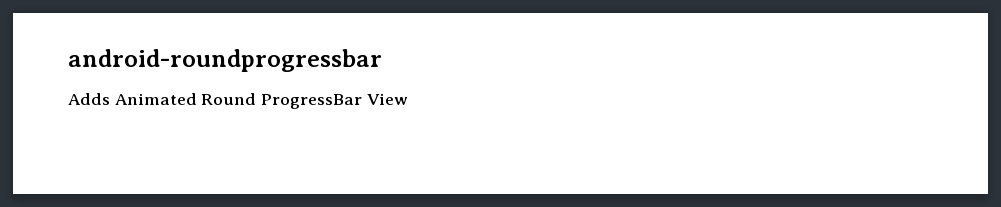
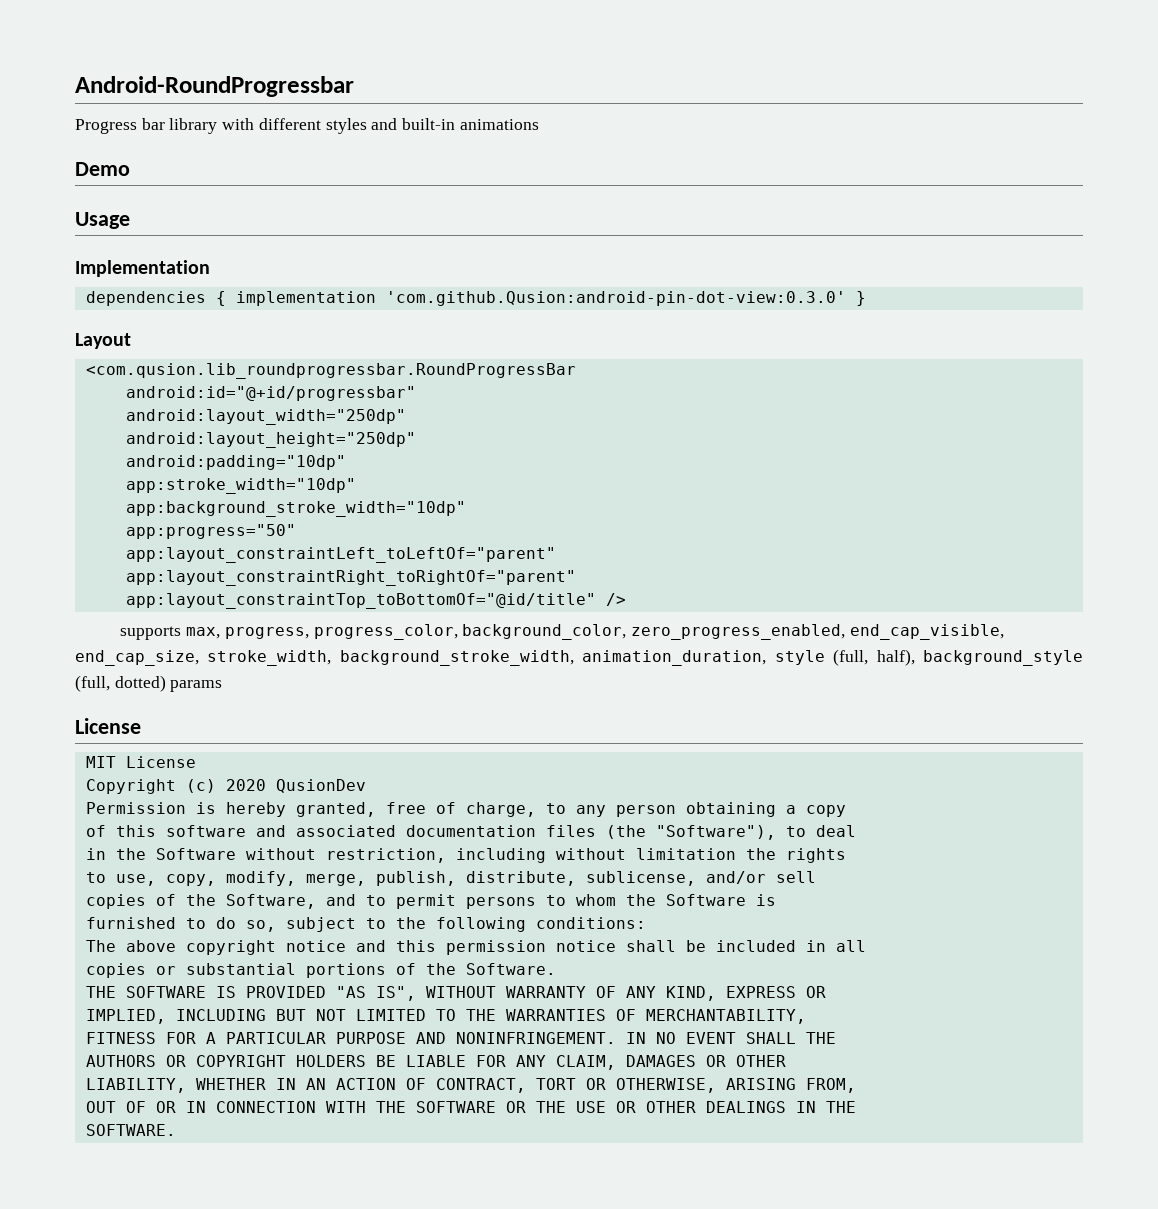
- android-roundprogressbar
- Adds Animated Round ProgressBar View
+ Android-RoundProgressbar
+ Progress bar library with different styles and built-in animations
+ Demo
+ Usage
+ Implementation
+ dependencies { implementation 'com.github.Qusion:android-pin-dot-view:0.3.0' }
+ Layout
+ <com.qusion.lib_roundprogressbar.RoundProgressBar
+ android:id="@+id/progressbar"
+ android:layout_width="250dp"
+ android:layout_height="250dp"
+ android:padding="10dp"
+ app:stroke_width="10dp"
+ app:background_stroke_width="10dp"
+ app:progress="50"
+ app:layout_constraintLeft_toLeftOf="parent"
+ app:layout_constraintRight_toRightOf="parent"
+ app:layout_constraintTop_toBottomOf="@id/title" />
+ supports max, progress, progress_color, background_color, zero_progress_enabled, end_cap_visible, end_cap_size, stroke_width, background_stroke_width, animation_duration, style (full, half), background_style (full, dotted) params
+ License
+ MIT License
+ Copyright (c) 2020 QusionDev
+ Permission is hereby granted, free of charge, to any person obtaining a copy
+ of this software and associated documentation files (the "Software"), to deal
+ in the Software without restriction, including without limitation the rights
+ to use, copy, modify, merge, publish, distribute, sublicense, and/or sell
+ copies of the Software, and to permit persons to whom the Software is
+ furnished to do so, subject to the following conditions:
+ The above copyright notice and this permission notice shall be included in all
+ copies or substantial portions of the Software.
+ THE SOFTWARE IS PROVIDED "AS IS", WITHOUT WARRANTY OF ANY KIND, EXPRESS OR
+ IMPLIED, INCLUDING BUT NOT LIMITED TO THE WARRANTIES OF MERCHANTABILITY,
+ FITNESS FOR A PARTICULAR PURPOSE AND NONINFRINGEMENT. IN NO EVENT SHALL THE
+ AUTHORS OR COPYRIGHT HOLDERS BE LIABLE FOR ANY CLAIM, DAMAGES OR OTHER
+ LIABILITY, WHETHER IN AN ACTION OF CONTRACT, TORT OR OTHERWISE, ARISING FROM,
+ OUT OF OR IN CONNECTION WITH THE SOFTWARE OR THE USE OR OTHER DEALINGS IN THE
+ SOFTWARE.

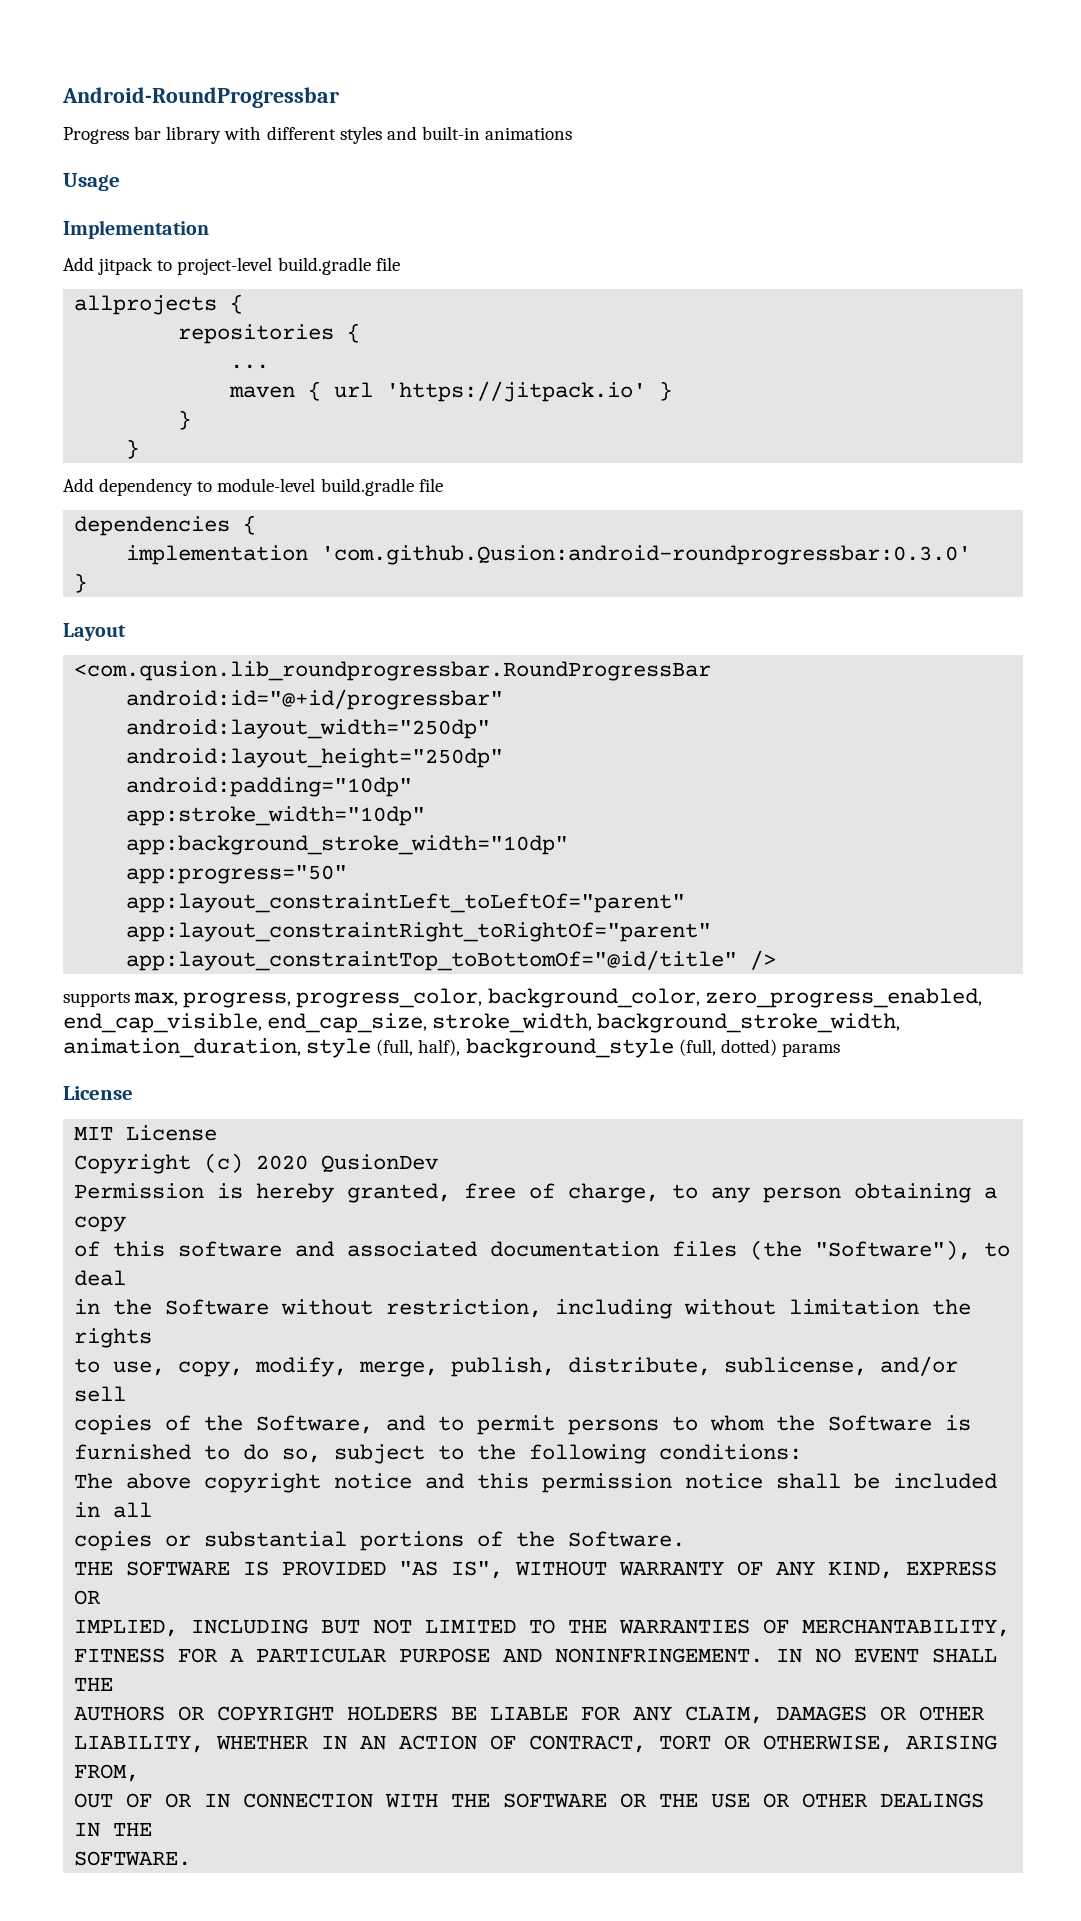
- Demo
+ Add jitpack to project-level build.gradle file
+ allprojects {
+ repositories {
+ ...
+ maven { url 'https://jitpack.io' }
+ }
+ }
+ Add dependency to module-level build.gradle file
- dependencies { implementation 'com.github.Qusion:android-pin-dot-view:0.3.0' }
+ dependencies {
+ implementation 'com.github.Qusion:android-roundprogressbar:0.3.0'
+ }

